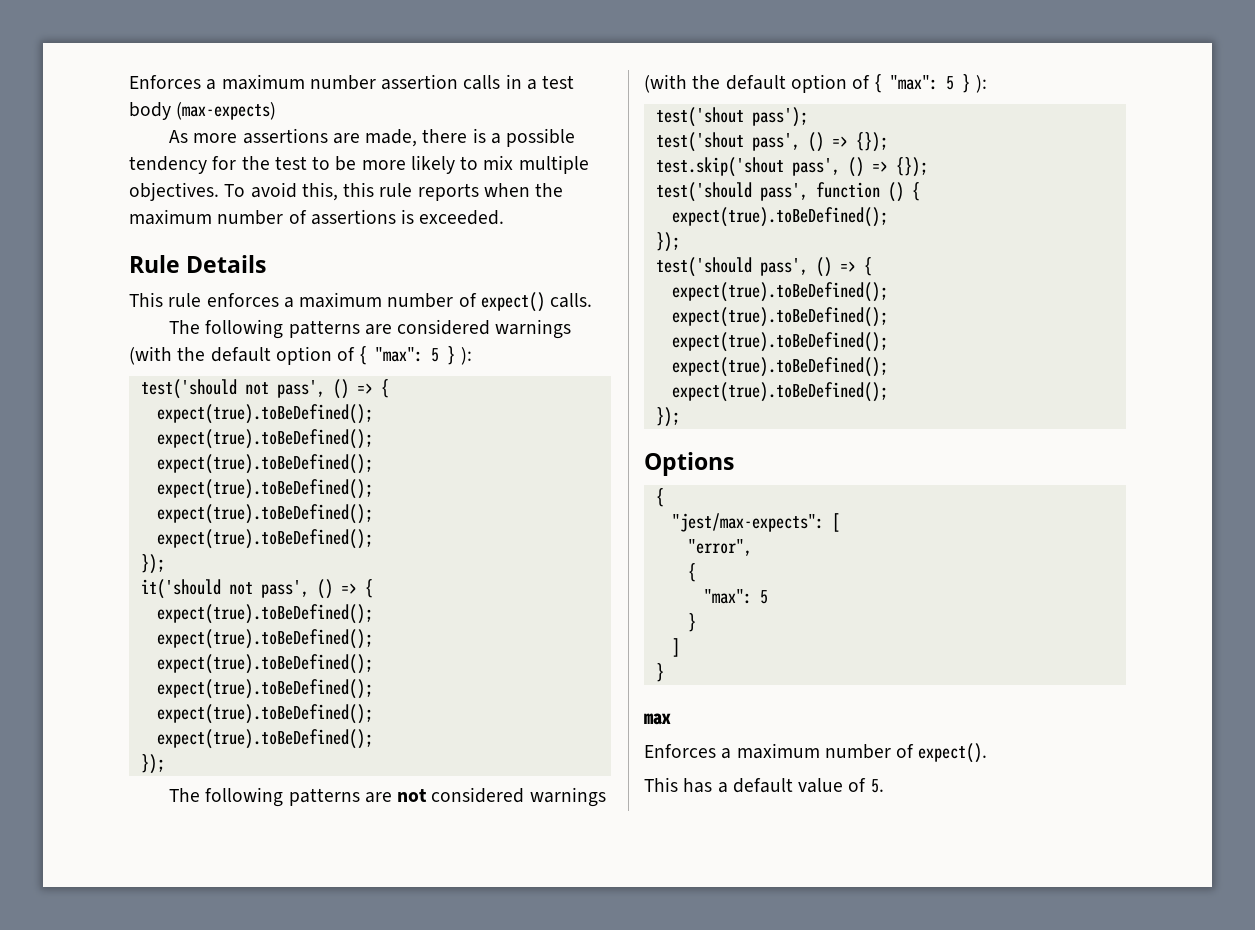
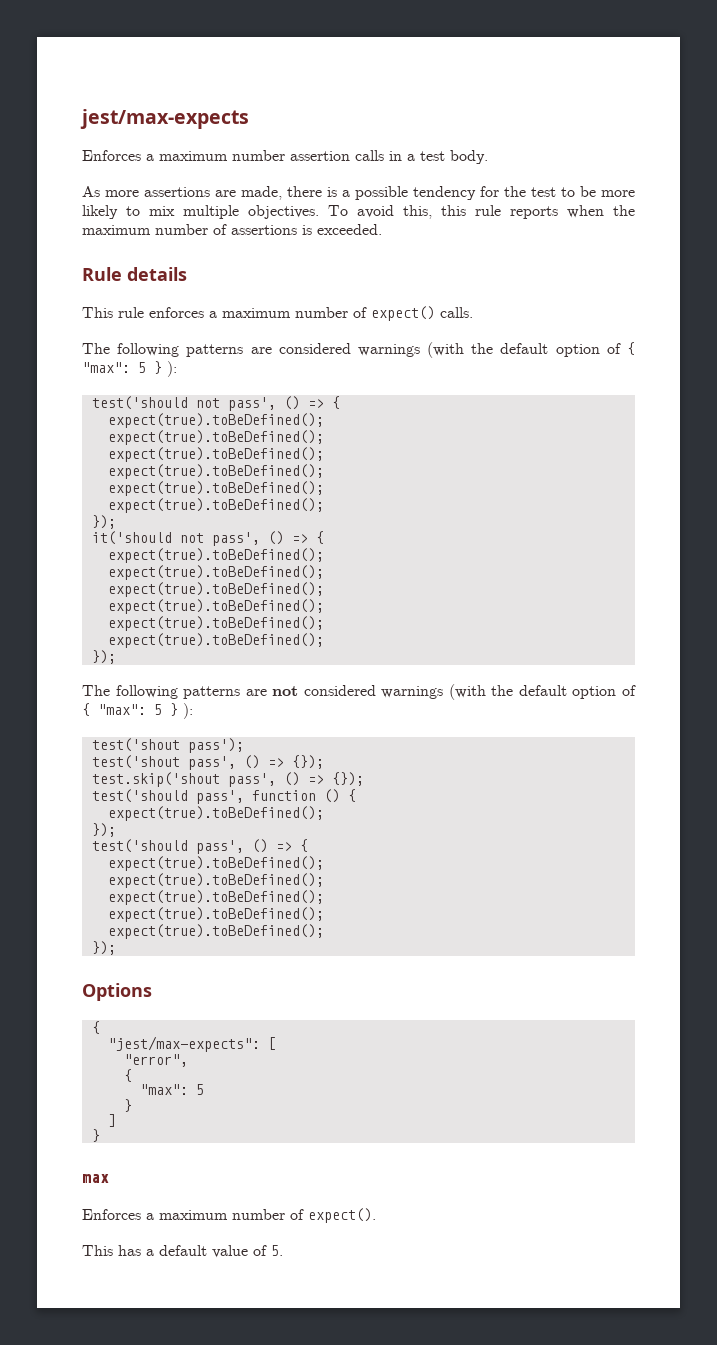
+ jest/max-expects
- Enforces a maximum number assertion calls in a test body (max-expects)
+ Enforces a maximum number assertion calls in a test body.
- Rule Details
+ Rule details

